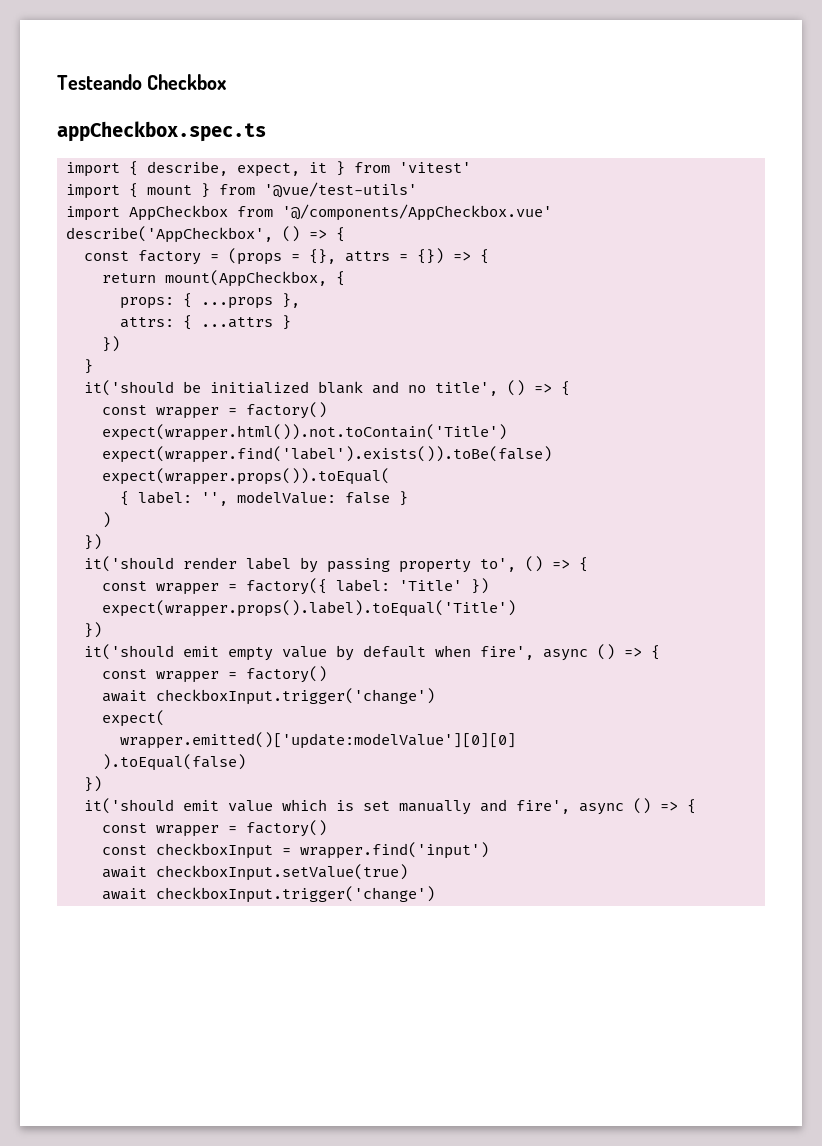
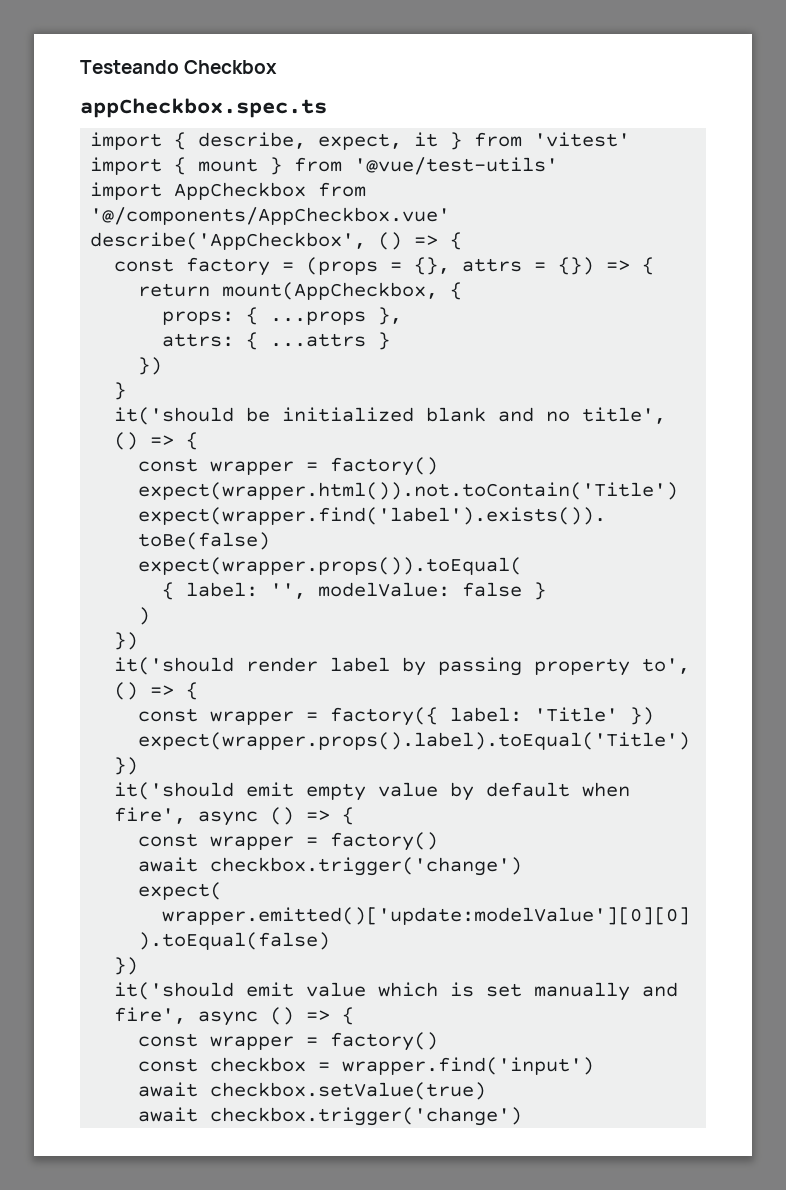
  it('should emit empty value by default when fire', async () => {
  const wrapper = factory()
- await checkboxInput.trigger('change')
+ await checkbox.trigger('change')
- const checkboxInput = wrapper.find('input')
+ const checkbox = wrapper.find('input')
- await checkboxInput.setValue(true)
- await checkboxInput.trigger('change')
+ await checkbox.setValue(true)
+ await checkbox.trigger('change')

